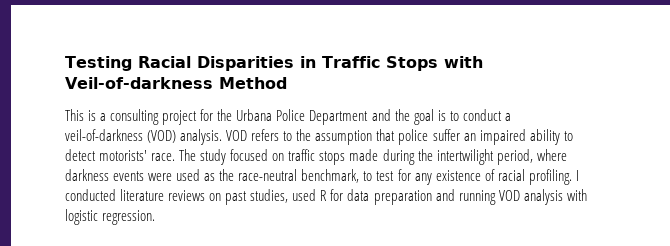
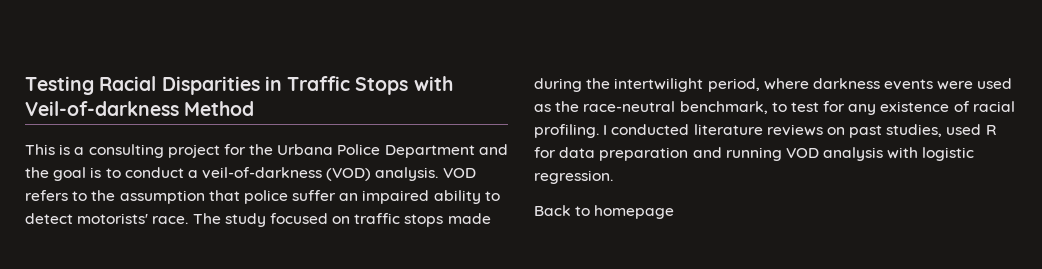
+ Back to homepage

